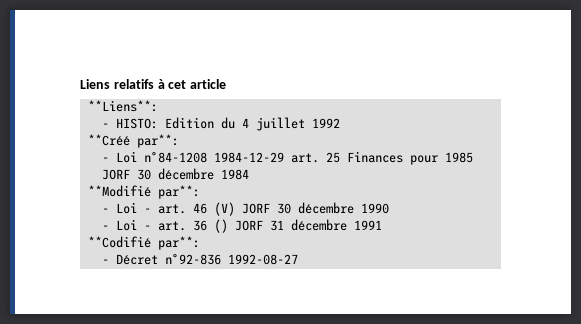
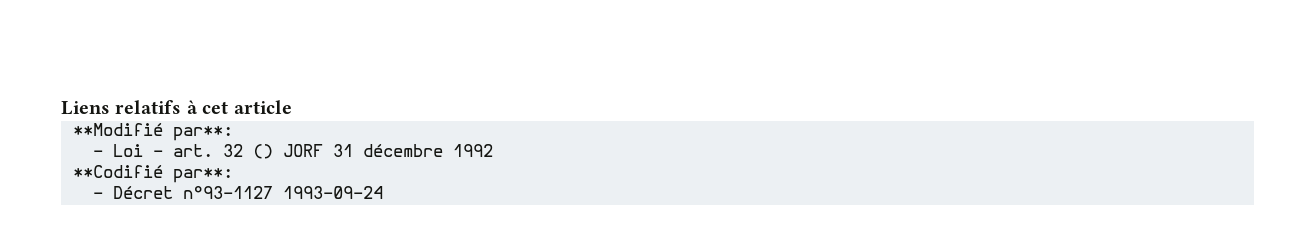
- **Liens**:
- - HISTO: Edition du 4 juillet 1992
- **Créé par**:
- - Loi n°84-1208 1984-12-29 art. 25 Finances pour 1985 JORF 30 décembre 1984
- - Loi - art. 46 (V) JORF 30 décembre 1990
- - Loi - art. 36 () JORF 31 décembre 1991
+ - Loi - art. 32 () JORF 31 décembre 1992
- - Décret n°92-836 1992-08-27
+ - Décret n°93-1127 1993-09-24

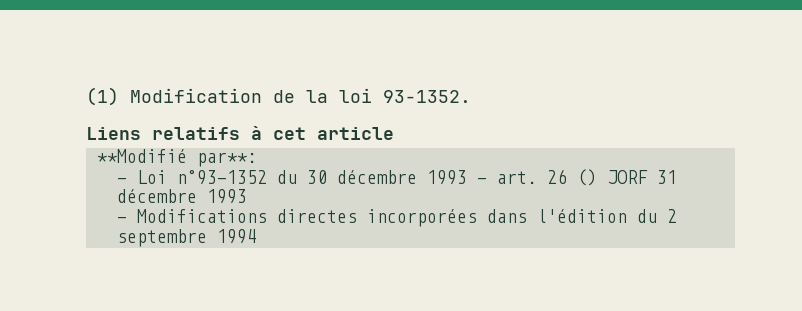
+ (1) Modification de la loi 93-1352.
- - Loi - art. 32 () JORF 31 décembre 1992
- **Codifié par**:
- - Décret n°93-1127 1993-09-24
+ - Loi n°93-1352 du 30 décembre 1993 - art. 26 () JORF 31 décembre 1993
+ - Modifications directes incorporées dans l'édition du 2 septembre 1994

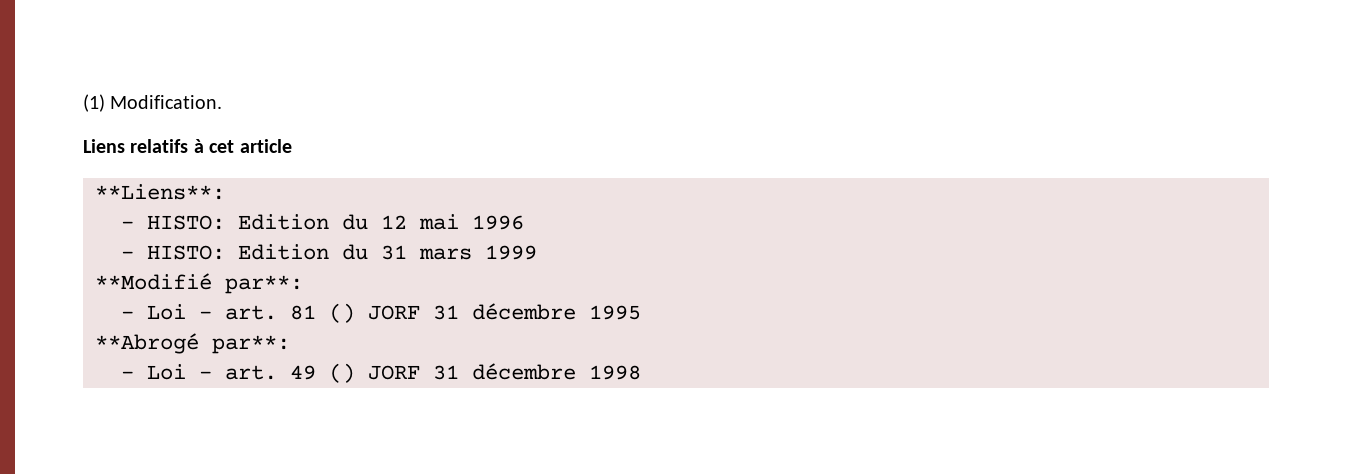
- (1) Modification de la loi 93-1352.
+ (1) Modification.
+ **Liens**:
+ - HISTO: Edition du 12 mai 1996
+ - HISTO: Edition du 31 mars 1999
- - Loi n°93-1352 du 30 décembre 1993 - art. 26 () JORF 31 décembre 1993
- - Modifications directes incorporées dans l'édition du 2 septembre 1994
+ - Loi - art. 81 () JORF 31 décembre 1995
+ **Abrogé par**:
+ - Loi - art. 49 () JORF 31 décembre 1998

